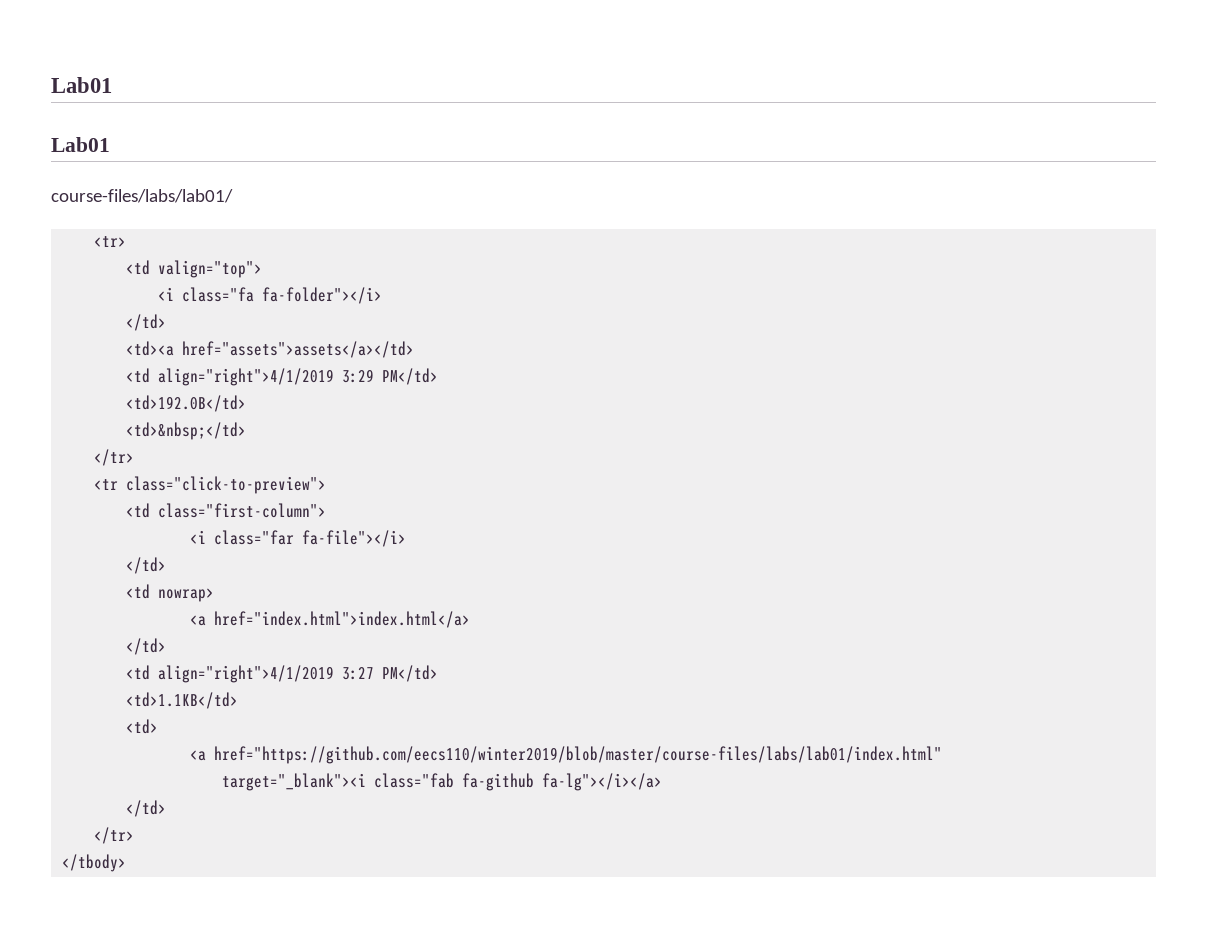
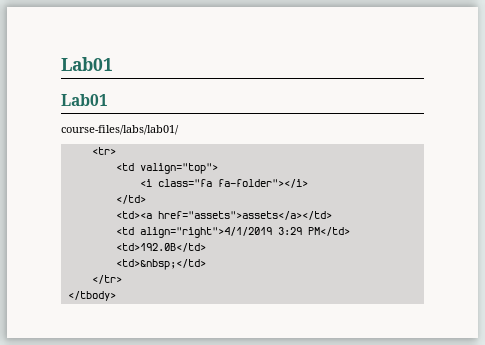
- <tr class="click-to-preview">
- <td class="first-column">
- <i class="far fa-file"></i>
- </td>
- <td nowrap>
- <a href="index.html">index.html</a>
- </td>
- <td align="right">4/1/2019 3:27 PM</td>
- <td>1.1KB</td>
- <td>
- <a href="https://github.com/eecs110/winter2019/blob/master/course-files/labs/lab01/index.html"
- target="_blank"><i class="fab fa-github fa-lg"></i></a>
- </td>
- </tr>

